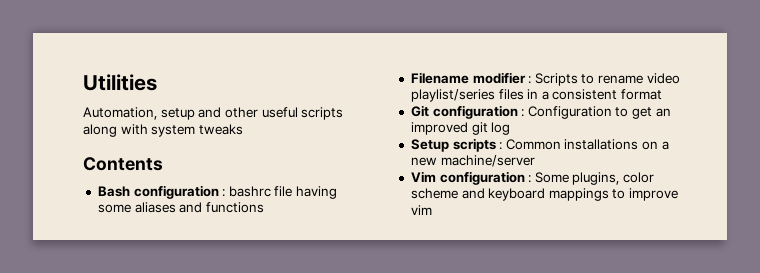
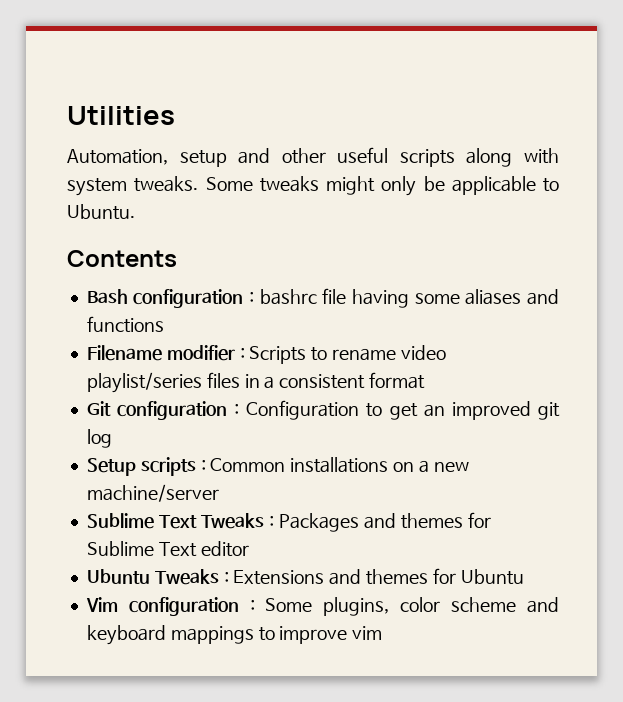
- Automation, setup and other useful scripts along with system tweaks
+ Automation, setup and other useful scripts along with system tweaks. Some tweaks might only be applicable to Ubuntu.
+ Sublime Text Tweaks : Packages and themes for Sublime Text editor
+ Ubuntu Tweaks : Extensions and themes for Ubuntu

